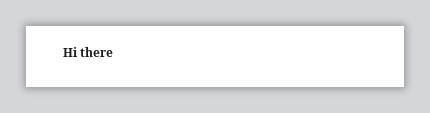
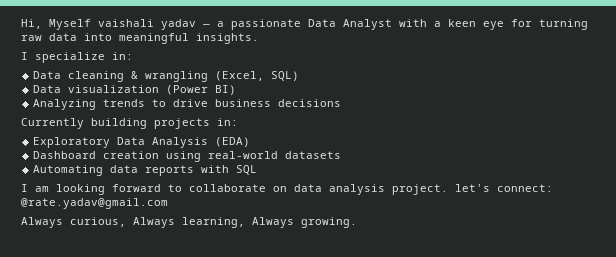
- Hi there
+ Hi, Myself vaishali yadav — a passionate Data Analyst with a keen eye for turning raw data into meaningful insights.
+ I specialize in:
+ Data cleaning & wrangling (Excel, SQL)
+ Data visualization (Power BI)
+ Analyzing trends to drive business decisions
+ Currently building projects in:
+ Exploratory Data Analysis (EDA)
+ Dashboard creation using real-world datasets
+ Automating data reports with SQL
+ I am looking forward to collaborate on data analysis project. let's connect: @rate.yadav@gmail.com
+ Always curious, Always learning, Always growing.

